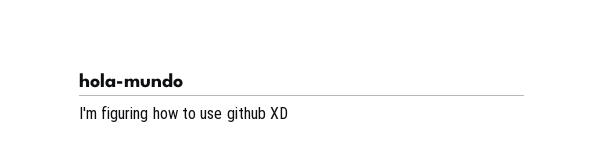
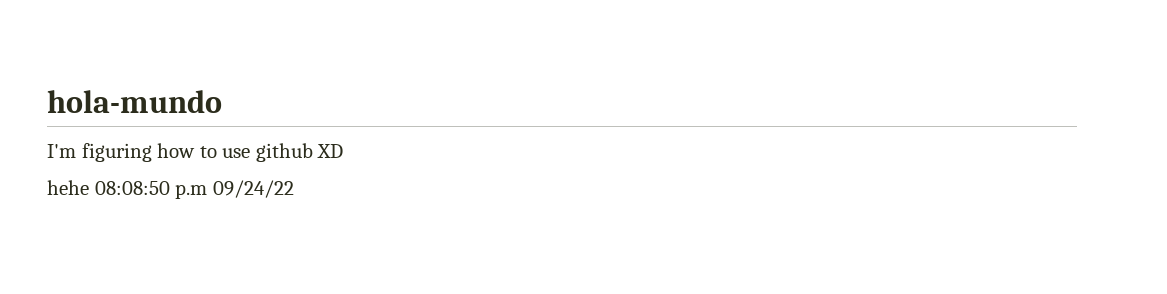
+ hehe 08:08:50 p.m 09/24/22

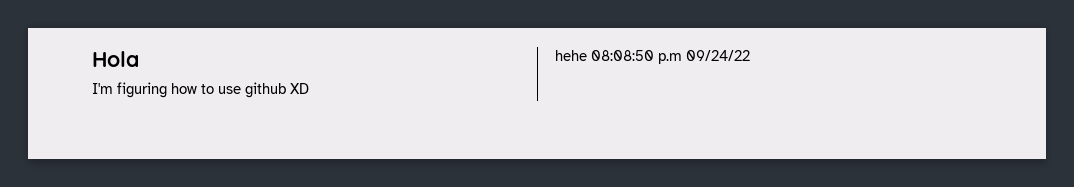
- hola-mundo
+ Hola

